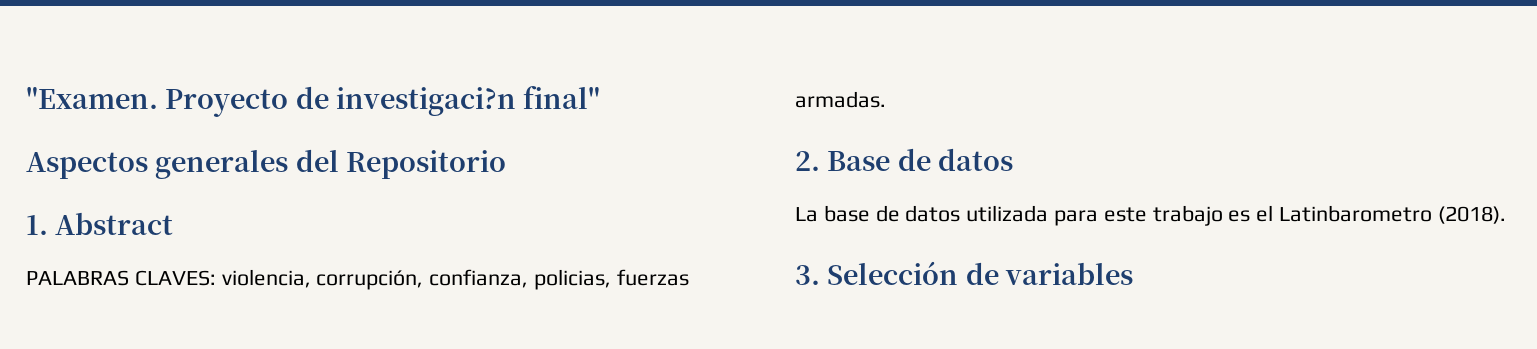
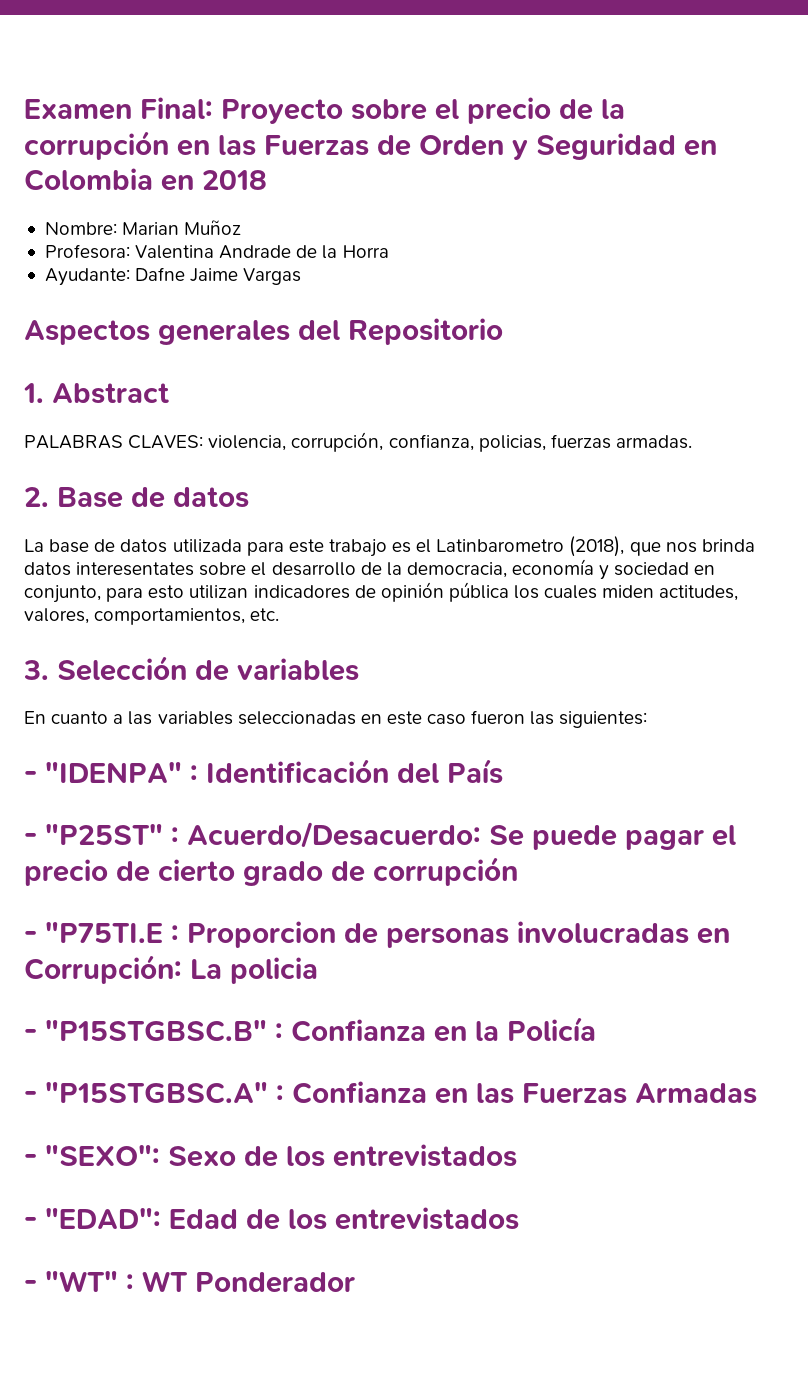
- "Examen. Proyecto de investigaci?n final"
+ Examen Final: Proyecto sobre el precio de la corrupción en las Fuerzas de Orden y Seguridad en Colombia en 2018
+ Nombre: Marian Muñoz
+ Profesora: Valentina Andrade de la Horra
+ Ayudante: Dafne Jaime Vargas
- La base de datos utilizada para este trabajo es el Latinbarometro (2018).
+ La base de datos utilizada para este trabajo es el Latinbarometro (2018), que nos brinda datos interesentates sobre el desarrollo de la democracia, economía y sociedad en conjunto, para esto utilizan indicadores de opinión pública los cuales miden actitudes, valores, comportamientos, etc.
  3. Selección de variables
+ En cuanto a las variables seleccionadas en este caso fueron las siguientes:
+ - "IDENPA" : Identificación del País
+ - "P25ST" : Acuerdo/Desacuerdo: Se puede pagar el precio de cierto grado de corrupción
+ - "P75TI.E : Proporcion de personas involucradas en Corrupción: La policia
+ - "P15STGBSC.B" : Confianza en la Policía
+ - "P15STGBSC.A" : Confianza en las Fuerzas Armadas
+ - "SEXO": Sexo de los entrevistados
+ - "EDAD": Edad de los entrevistados
+ - "WT" : WT Ponderador

